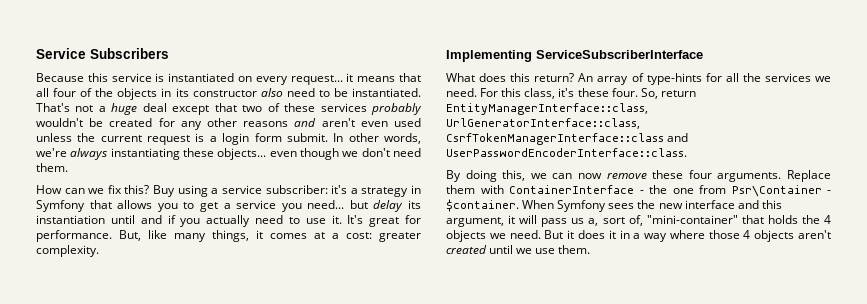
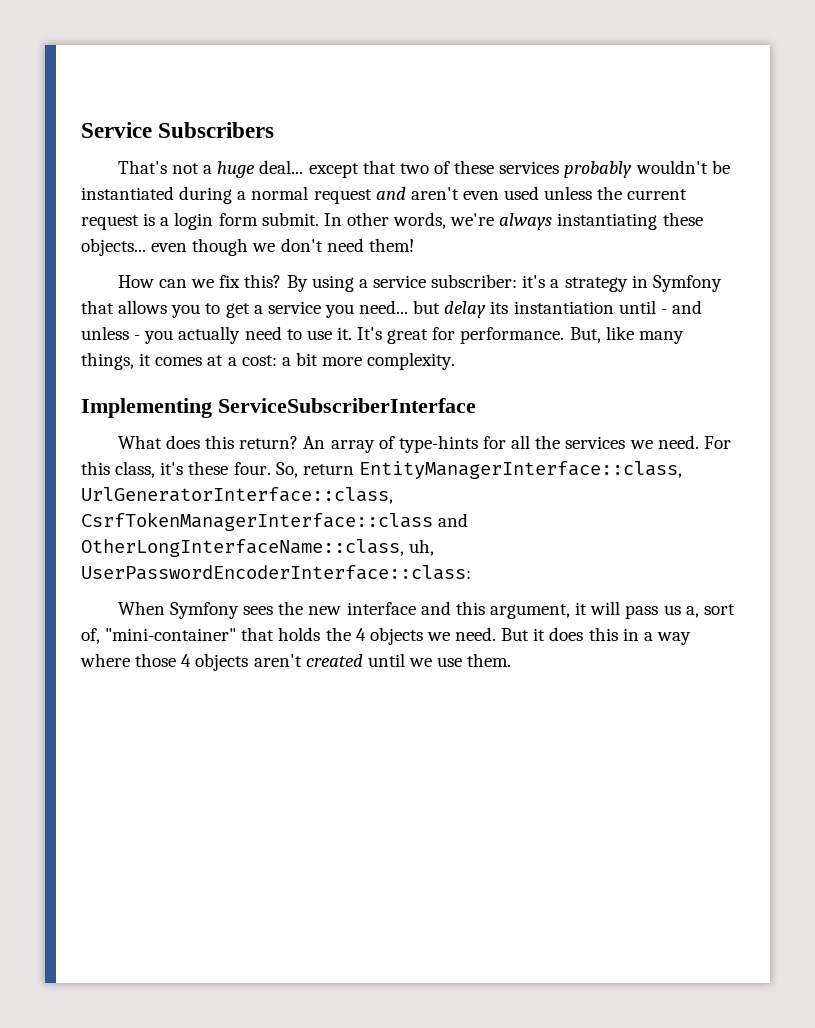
- Because this service is instantiated on every request... it means that all four of the objects in its constructor also need to be instantiated. That's not a huge deal except that two of these services probably wouldn't be created for any other reasons and aren't even used unless the current request is a login form submit.
+ That's not a huge deal... except that two of these services probably wouldn't be instantiated during a normal request and aren't even used unless the current request is a login form submit.
- In other words, we're always instantiating these objects... even though we don't need them.
+ In other words, we're always instantiating these objects... even though we don't need them!
- Buy using a service subscriber: it's a strategy in Symfony that allows you to get a service you need... but delay its instantiation until and if you actually need to use it.
+ By using a service subscriber: it's a strategy in Symfony that allows you to get a service you need... but delay its instantiation until - and unless - you actually need to use it.
- But, like many things, it comes at a cost: greater complexity.
+ But, like many things, it comes at a cost: a bit more complexity.
- So, return EntityManagerInterface::class, UrlGeneratorInterface::class, CsrfTokenManagerInterface::class and UserPasswordEncoderInterface::class.
- By doing this, we can now remove these four arguments. Replace them with ContainerInterface - the one from Psr\Container - $container. When Symfony sees the new interface and this argument, it will pass us a, sort of, "mini-container" that holds the 4 objects we need.
+ So, return EntityManagerInterface::class, UrlGeneratorInterface::class, CsrfTokenManagerInterface::class and OtherLongInterfaceName::class, uh, UserPasswordEncoderInterface::class:
+ When Symfony sees the new interface and this argument, it will pass us a, sort of, "mini-container" that holds the 4 objects we need.
- But it does it in a way where those 4 objects aren't created until we use them.
+ But it does this in a way where those 4 objects aren't created until we use them.

